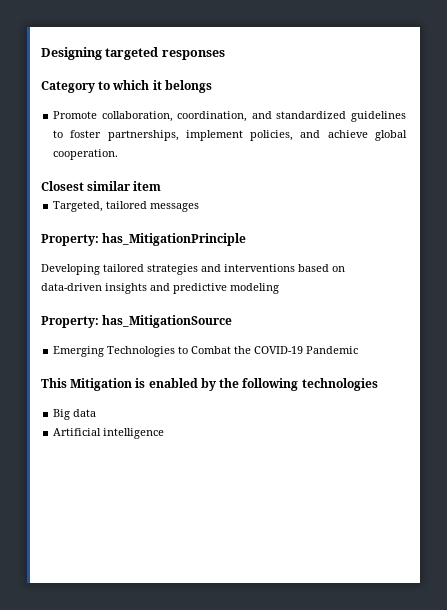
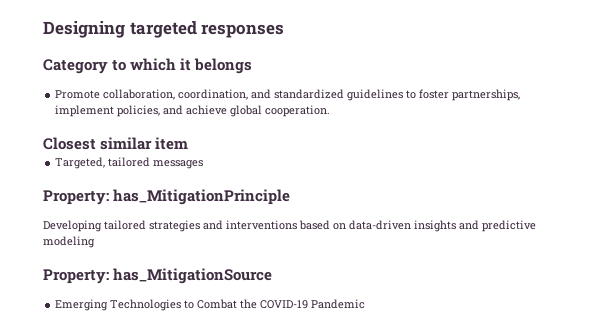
- This Mitigation is enabled by the following technologies
- Big data
- Artificial intelligence

